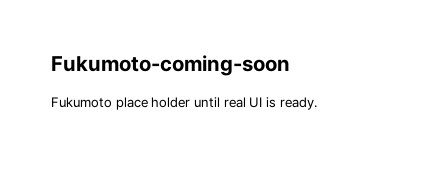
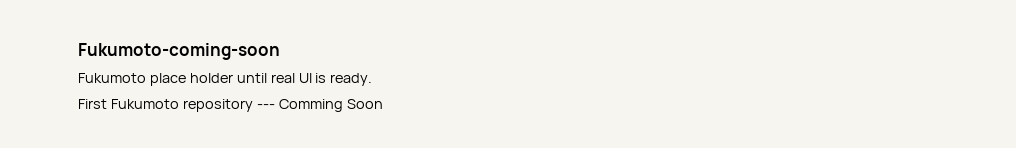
+ First Fukumoto repository --- Comming Soon

